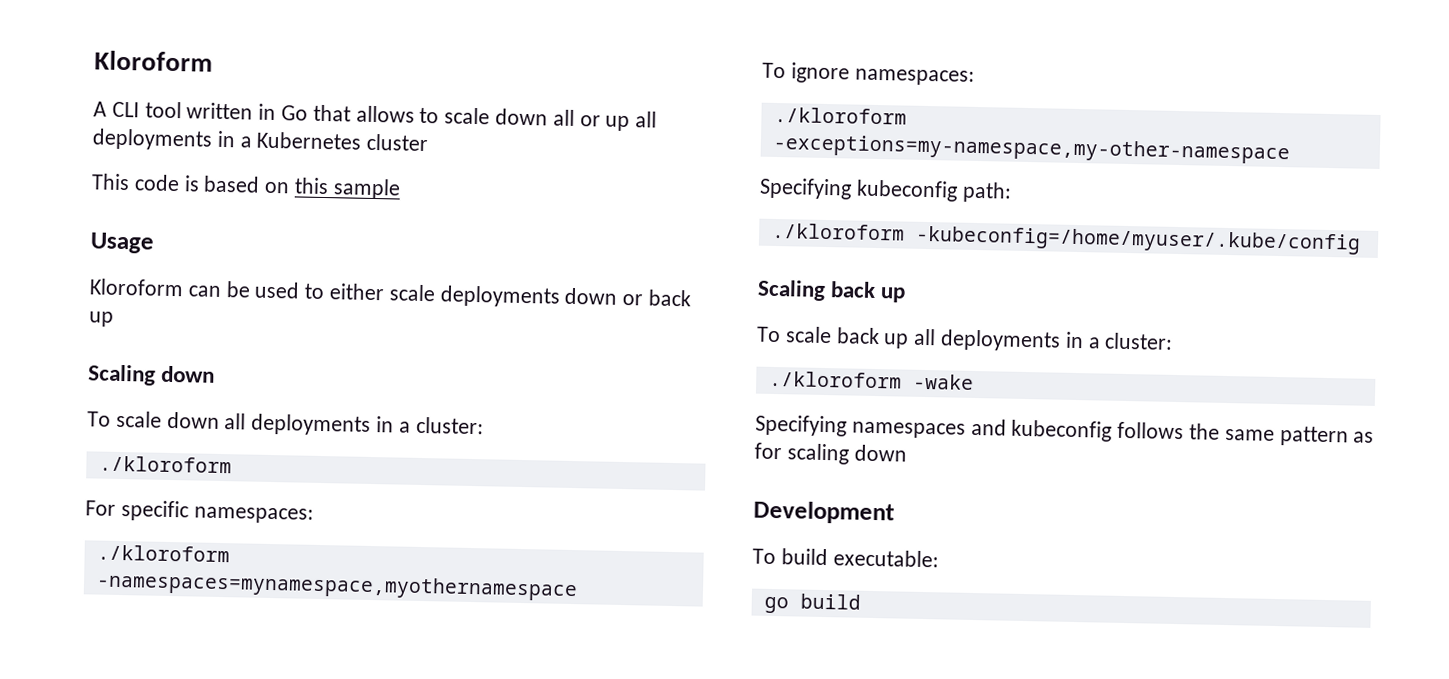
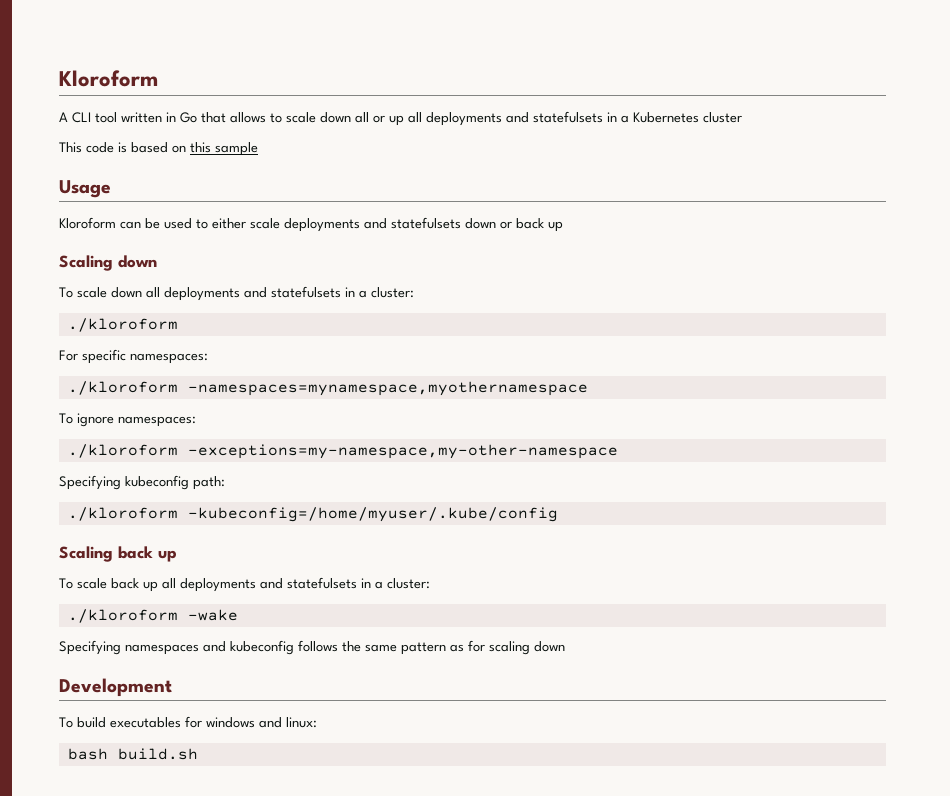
- A CLI tool written in Go that allows to scale down all or up all deployments in a Kubernetes cluster
+ A CLI tool written in Go that allows to scale down all or up all deployments and statefulsets in a Kubernetes cluster
- Kloroform can be used to either scale deployments down or back up
+ Kloroform can be used to either scale deployments and statefulsets down or back up
- To scale down all deployments in a cluster:
+ To scale down all deployments and statefulsets in a cluster:
- To scale back up all deployments in a cluster:
+ To scale back up all deployments and statefulsets in a cluster:
- To build executable:
- go build
+ To build executables for windows and linux:
+ bash build.sh

